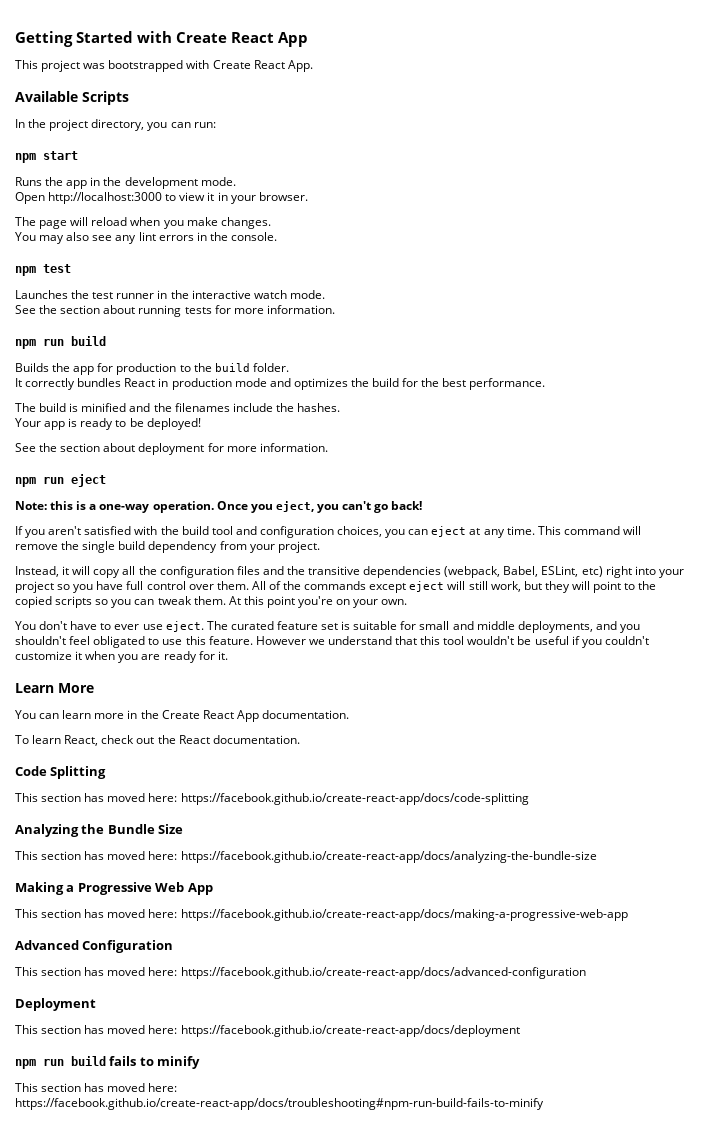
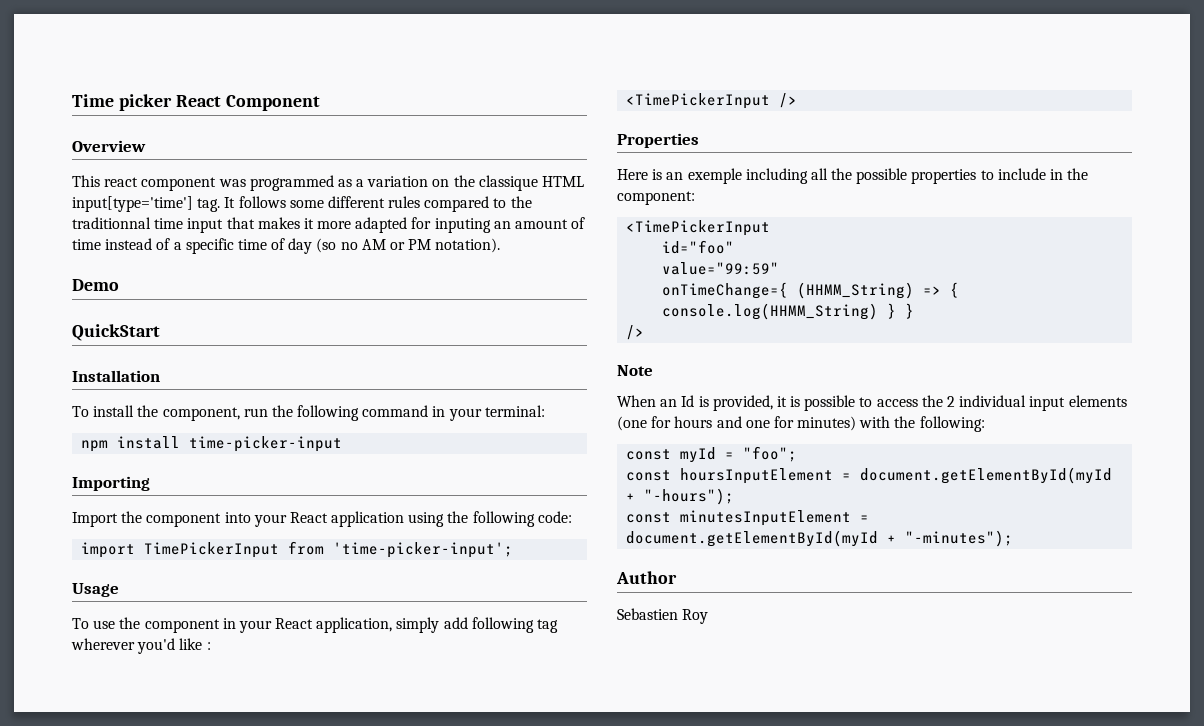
- Getting Started with Create React App
- This project was bootstrapped with Create React App.
- Available Scripts
- In the project directory, you can run:
- npm start
- Runs the app in the development mode.
- Open http://localhost:3000 to view it in your browser.
- The page will reload when you make changes.
- You may also see any lint errors in the console.
- npm test
- Launches the test runner in the interactive watch mode.
- See the section about running tests for more information.
- npm run build
- Builds the app for production to the build folder.
- It correctly bundles React in production mode and optimizes the build for the best performance.
- The build is minified and the filenames include the hashes.
- Your app is ready to be deployed!
- See the section about deployment for more information.
- npm run eject
- Note: this is a one-way operation. Once you eject, you can't go back!
- If you aren't satisfied with the build tool and configuration choices, you can eject at any time. This command will remove the single build dependency from your project.
- Instead, it will copy all the configuration files and the transitive dependencies (webpack, Babel, ESLint, etc) right into your project so you have full control over them. All of the commands except eject will still work, but they will point to the copied scripts so you can tweak them. At this point you're on your own.
- You don't have to ever use eject. The curated feature set is suitable for small and middle deployments, and you shouldn't feel obligated to use this feature. However we understand that this tool wouldn't be useful if you couldn't customize it when you are ready for it.
- Learn More
- You can learn more in the Create React App documentation.
- To learn React, check out the React documentation.
- Code Splitting
- This section has moved here: https://facebook.github.io/create-react-app/docs/code-splitting
- Analyzing the Bundle Size
- This section has moved here: https://facebook.github.io/create-react-app/docs/analyzing-the-bundle-size
- Making a Progressive Web App
- This section has moved here: https://facebook.github.io/create-react-app/docs/making-a-progressive-web-app
- Advanced Configuration
- This section has moved here: https://facebook.github.io/create-react-app/docs/advanced-configuration
- Deployment
- This section has moved here: https://facebook.github.io/create-react-app/docs/deployment
- npm run build fails to minify
- This section has moved here: https://facebook.github.io/create-react-app/docs/troubleshooting#npm-run-build-fails-to-minify
+ Time picker React Component
+ Overview
+ This react component was programmed as a variation on the classique HTML input[type='time'] tag. It follows some different rules compared to the traditionnal time input that makes it more adapted for inputing an amount of time instead of a specific time of day (so no AM or PM notation).
+ Demo
+ QuickStart
+ Installation
+ To install the component, run the following command in your terminal:
+ npm install time-picker-input
+ Importing
+ Import the component into your React application using the following code:
+ import TimePickerInput from 'time-picker-input';
+ Usage
+ To use the component in your React application, simply add following tag wherever you'd like :
+ <TimePickerInput />
+ Properties
+ Here is an exemple including all the possible properties to include in the component:
+ <TimePickerInput
+ id="foo"
+ value="99:59"
+ onTimeChange={ (HHMM_String) => { console.log(HHMM_String) } }
+ />
+ Note
+ When an Id is provided, it is possible to access the 2 individual input elements (one for hours and one for minutes) with the following:
+ const myId = "foo";
+ const hoursInputElement = document.getElementById(myId + "-hours");
+ const minutesInputElement = document.getElementById(myId + "-minutes");
+ Author
+ Sebastien Roy

